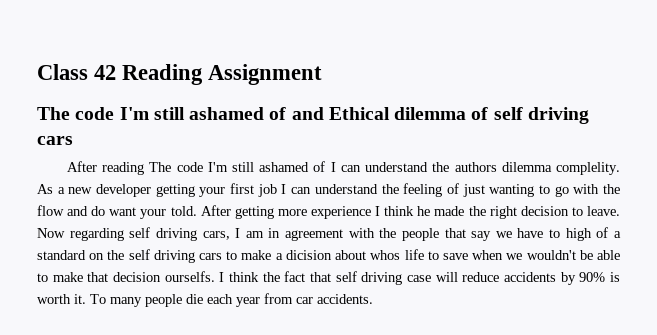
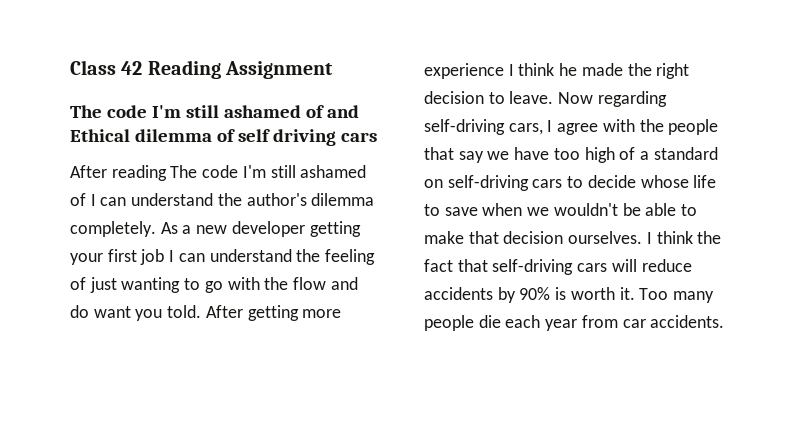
- After reading The code I'm still ashamed of I can understand the authors dilemma complelity.
+ After reading The code I'm still ashamed of I can understand the author's dilemma completely.
- As a new developer getting your first job I can understand the feeling of just wanting to go with the flow and do want your told.
+ As a new developer getting your first job I can understand the feeling of just wanting to go with the flow and do want you told.
- Now regarding self driving cars, I am in agreement with the people that say we have to high of a standard on the self driving cars to make a dicision about whos life to save when we wouldn't be able to make that decision ourselfs.
+ Now regarding self-driving cars, I agree with the people that say we have too high of a standard on self-driving cars to decide whose life to save when we wouldn't be able to make that decision ourselves.
- I think the fact that self driving case will reduce accidents by 90% is worth it.
+ I think the fact that self-driving cars will reduce accidents by 90% is worth it.
- To many people die each year from car accidents.
+ Too many people die each year from car accidents.

